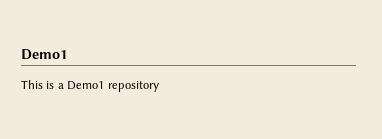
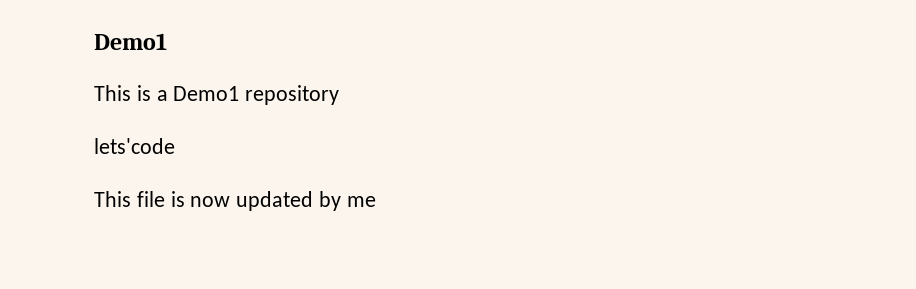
+ lets'code
+ This file is now updated by me

